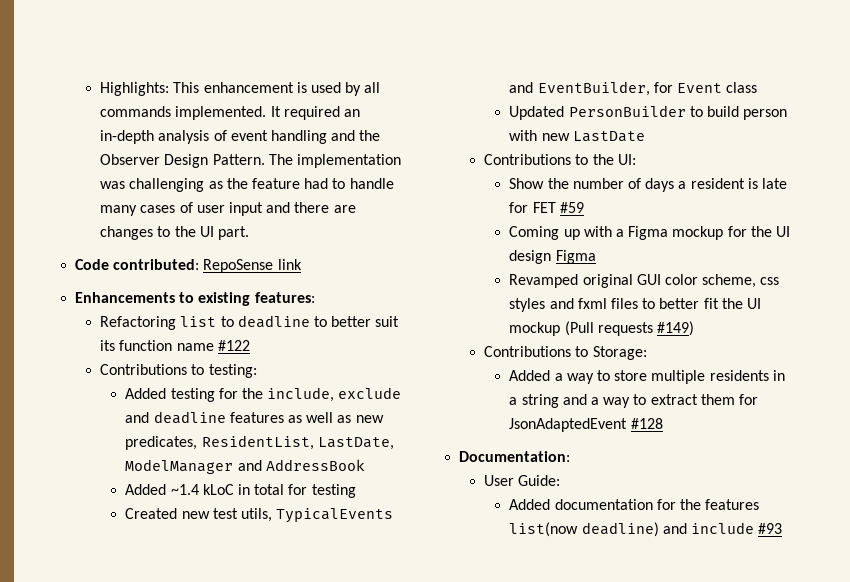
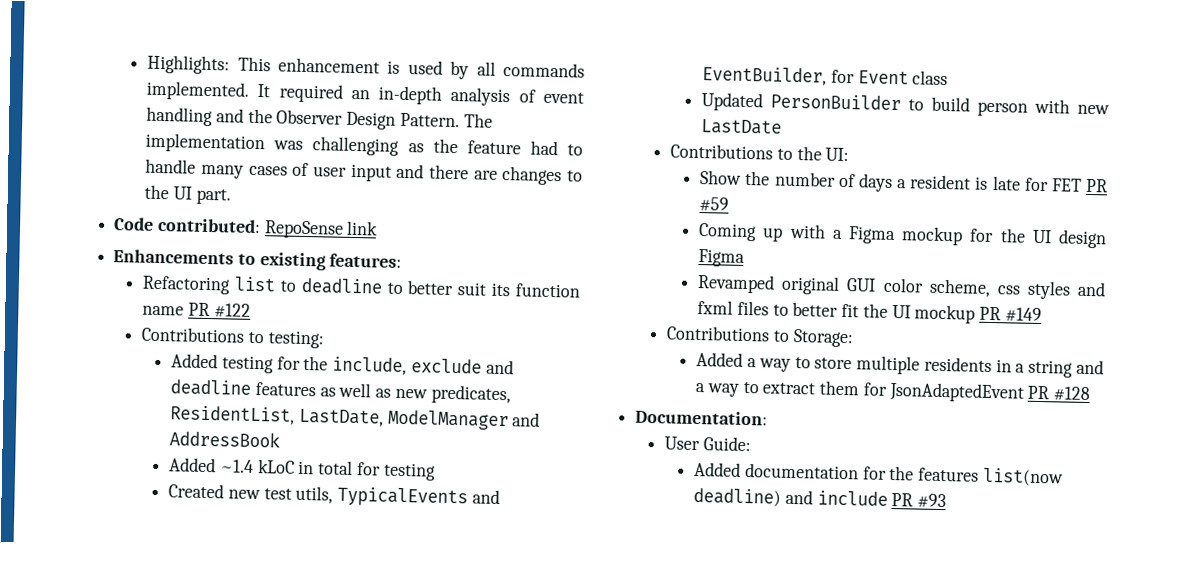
- Refactoring list to deadline to better suit its function name #122
+ Refactoring list to deadline to better suit its function name PR #122
- Show the number of days a resident is late for FET #59
+ Show the number of days a resident is late for FET PR #59
- Revamped original GUI color scheme, css styles and fxml files to better fit the UI mockup (Pull requests #149)
+ Revamped original GUI color scheme, css styles and fxml files to better fit the UI mockup PR #149
- Added a way to store multiple residents in a string and a way to extract them for JsonAdaptedEvent #128
+ Added a way to store multiple residents in a string and a way to extract them for JsonAdaptedEvent PR #128
- Added documentation for the features list(now deadline) and include #93
+ Added documentation for the features list(now deadline) and include PR #93

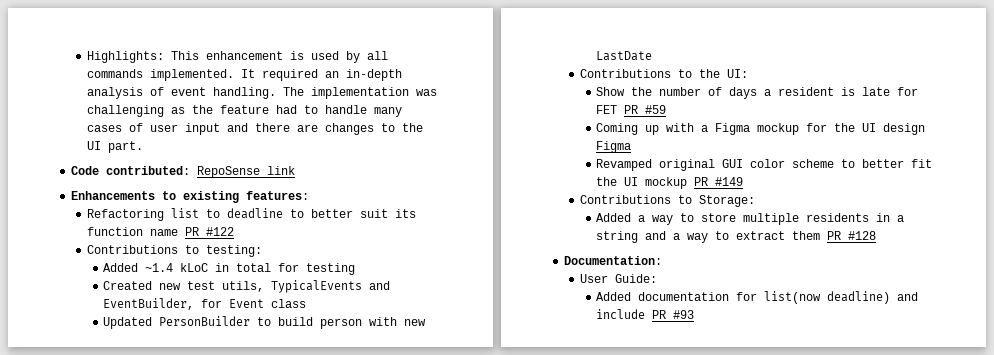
- It required an in-depth analysis of event handling and the Observer Design Pattern.
+ It required an in-depth analysis of event handling.
- Added testing for the include, exclude and deadline features as well as new predicates, ResidentList, LastDate, ModelManager and AddressBook
- Revamped original GUI color scheme, css styles and fxml files to better fit the UI mockup PR #149
+ Revamped original GUI color scheme to better fit the UI mockup PR #149
- Added a way to store multiple residents in a string and a way to extract them for JsonAdaptedEvent PR #128
+ Added a way to store multiple residents in a string and a way to extract them PR #128
- Added documentation for the features list(now deadline) and include PR #93
+ Added documentation for list(now deadline) and include PR #93

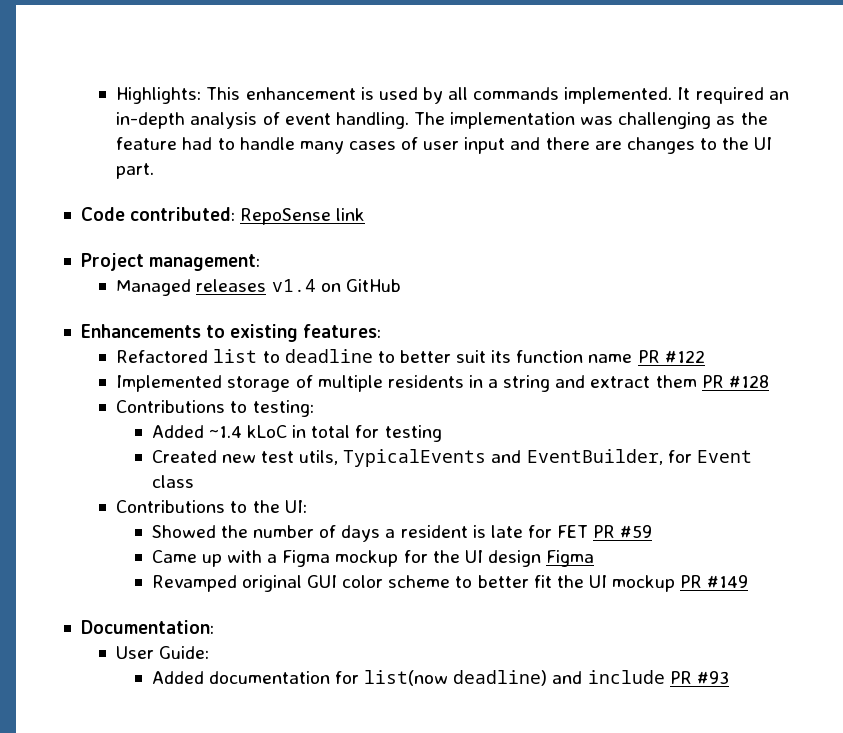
+ Project management:
+ Managed releases v1.4 on GitHub
- Refactoring list to deadline to better suit its function name PR #122
+ Refactored list to deadline to better suit its function name PR #122
+ Implemented storage of multiple residents in a string and extract them PR #128
- Updated PersonBuilder to build person with new LastDate
- Show the number of days a resident is late for FET PR #59
+ Showed the number of days a resident is late for FET PR #59
- Coming up with a Figma mockup for the UI design Figma
+ Came up with a Figma mockup for the UI design Figma
- Contributions to Storage:
- Added a way to store multiple residents in a string and a way to extract them PR #128

